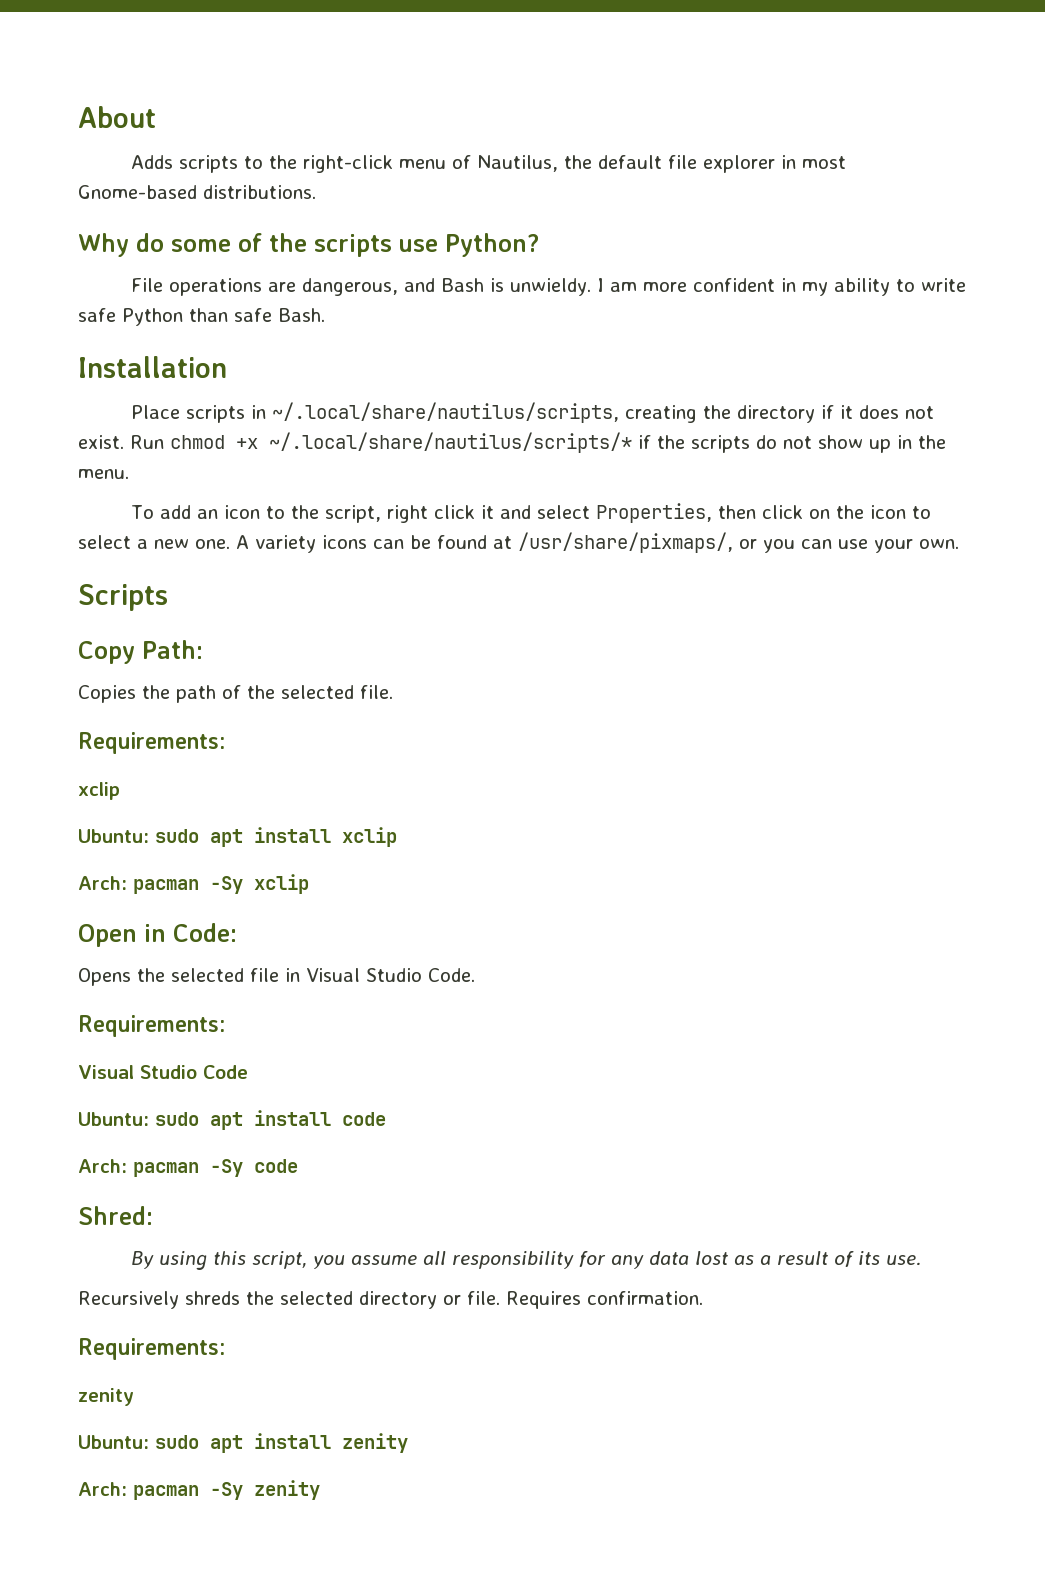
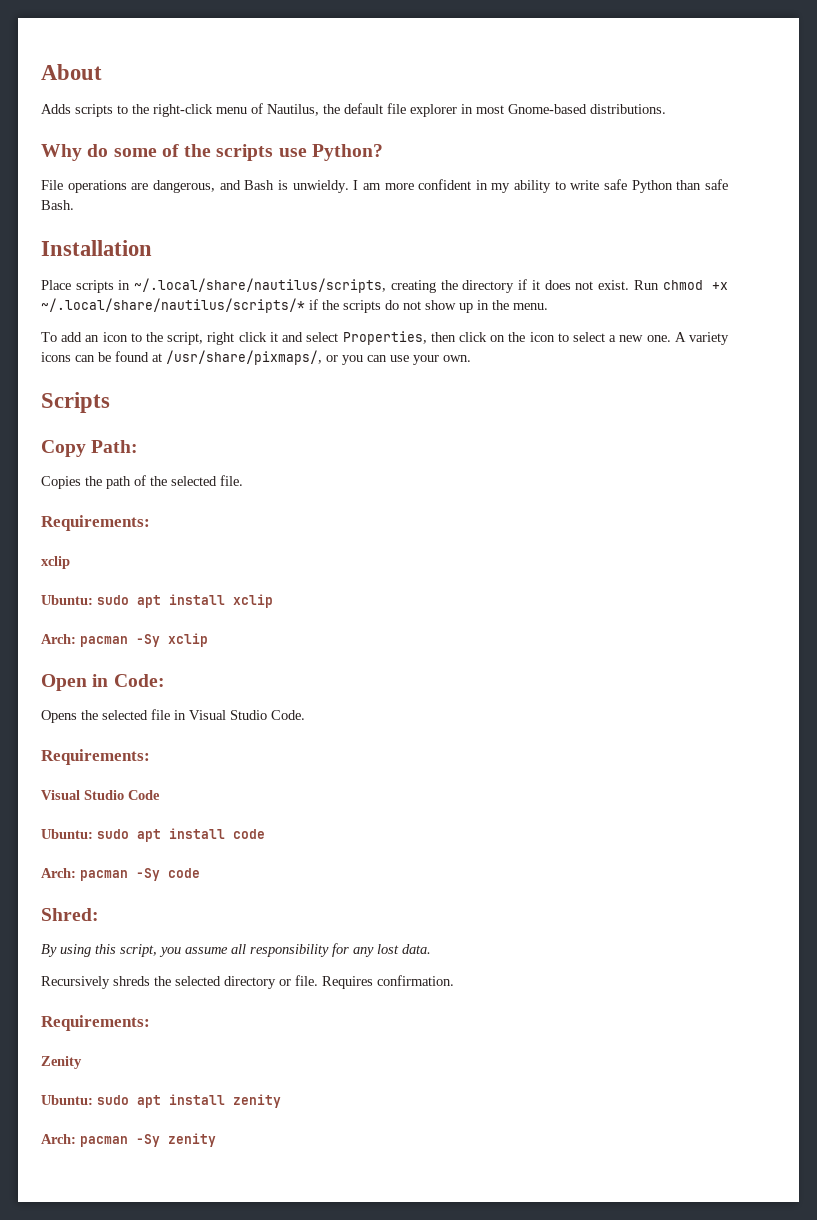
- By using this script, you assume all responsibility for any data lost as a result of its use.
+ By using this script, you assume all responsibility for any lost data.
  Requires confirmation.
  Requirements:
- zenity
+ Zenity

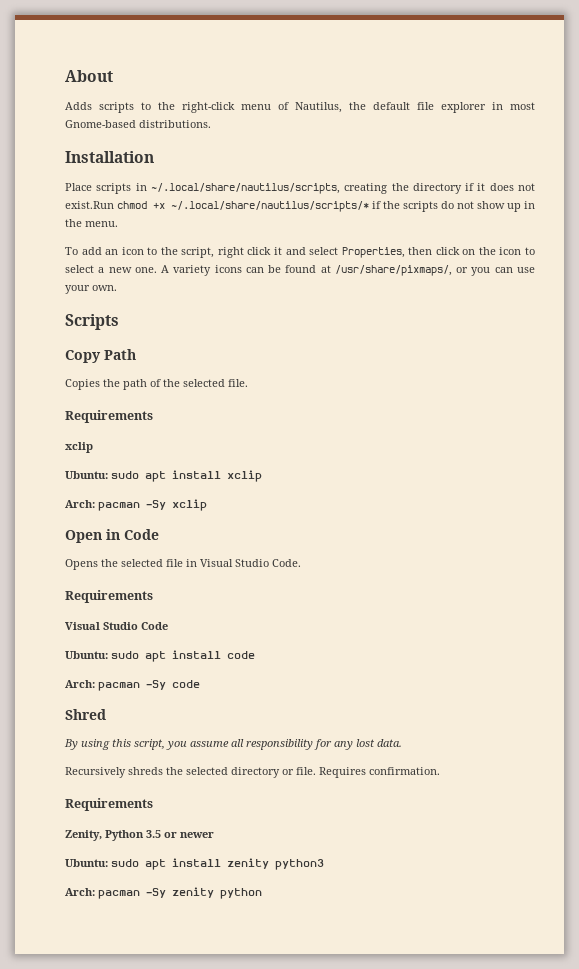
- Why do some of the scripts use Python?
- File operations are dangerous, and Bash is unwieldy. I am more confident in my ability to write safe Python than safe Bash.
- Place scripts in ~/.local/share/nautilus/scripts, creating the directory if it does not exist. Run chmod +x ~/.local/share/nautilus/scripts/* if the scripts do not show up in the menu.
+ Place scripts in ~/.local/share/nautilus/scripts, creating the directory if it does not exist.Run chmod +x ~/.local/share/nautilus/scripts/* if the scripts do not show up in the menu.
- Copy Path:
+ Copy Path
  Copies the path of the selected file.
- Requirements:
+ Requirements
- Open in Code:
+ Open in Code
  Opens the selected file in Visual Studio Code.
- Requirements:
+ Requirements
- Shred:
+ Shred
  Requires confirmation.
- Requirements:
- Zenity
+ Requirements
+ Zenity, Python 3.5 or newer
- Ubuntu: sudo apt install zenity
+ Ubuntu: sudo apt install zenity python3
- Arch: pacman -Sy zenity
+ Arch: pacman -Sy zenity python

